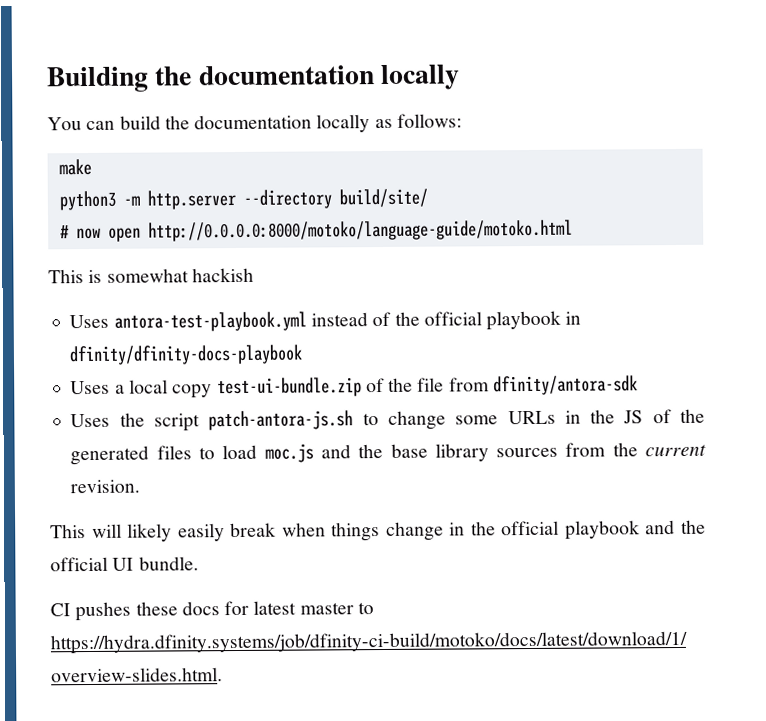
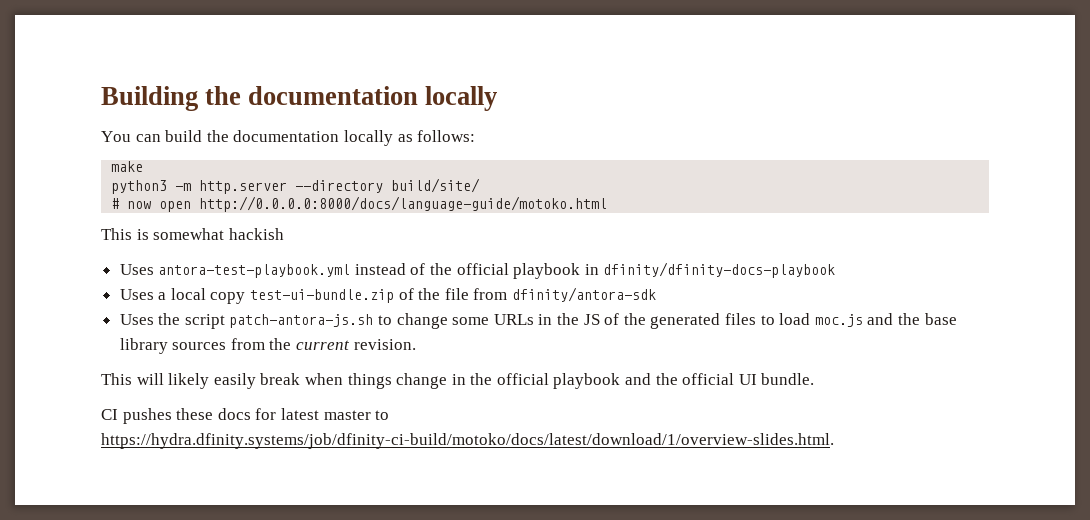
- # now open http://0.0.0.0:8000/motoko/language-guide/motoko.html
+ # now open http://0.0.0.0:8000/docs/language-guide/motoko.html

